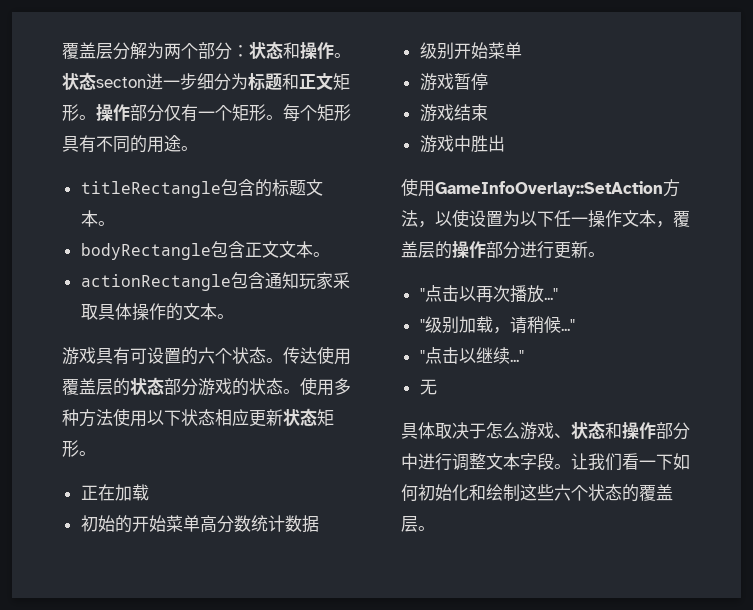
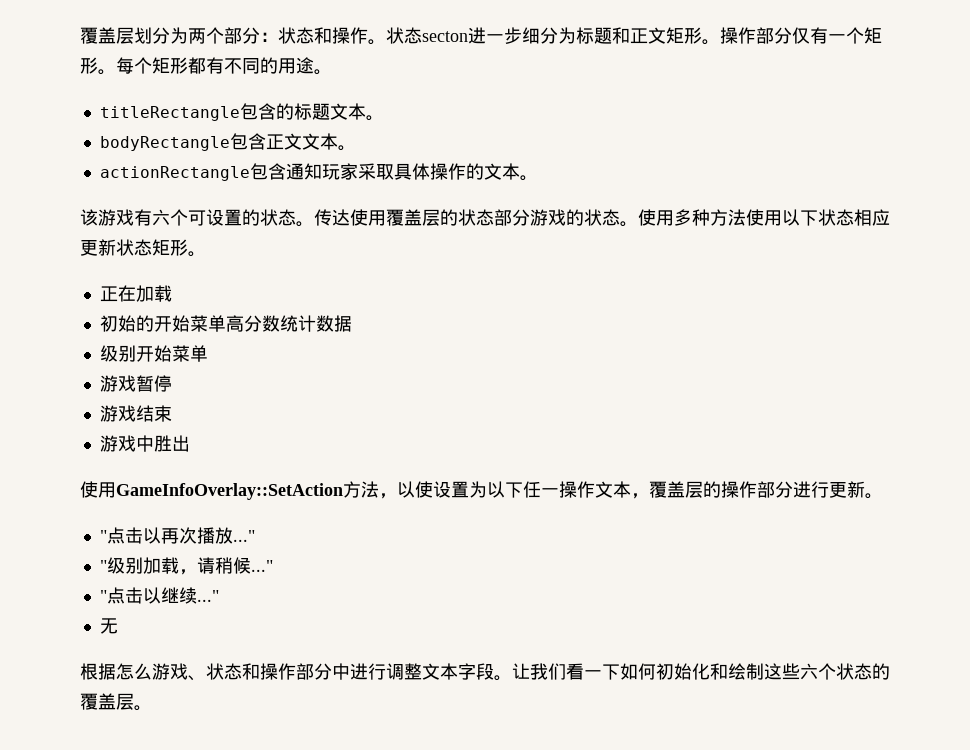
- 覆盖层分解为两个部分：状态和操作。
+ 覆盖层划分为两个部分：状态和操作。
- 每个矩形具有不同的用途。
+ 每个矩形都有不同的用途。
- 游戏具有可设置的六个状态。
+ 该游戏有六个可设置的状态。
- 具体取决于怎么游戏、状态和操作部分中进行调整文本字段。
+ 根据怎么游戏、状态和操作部分中进行调整文本字段。

